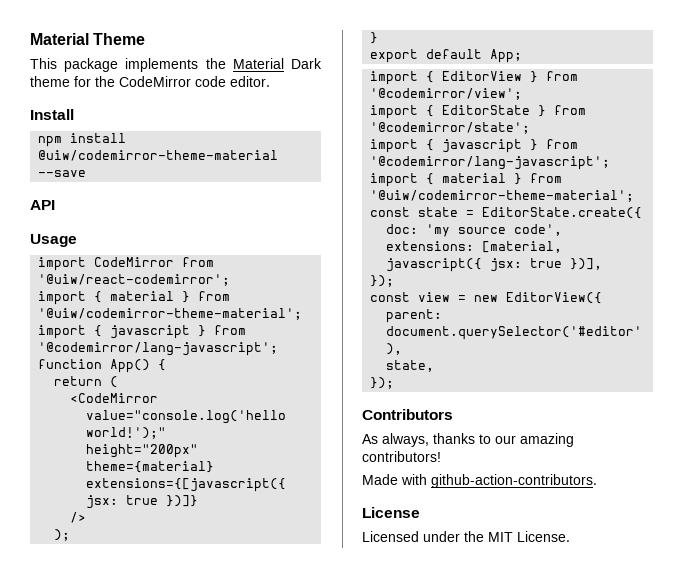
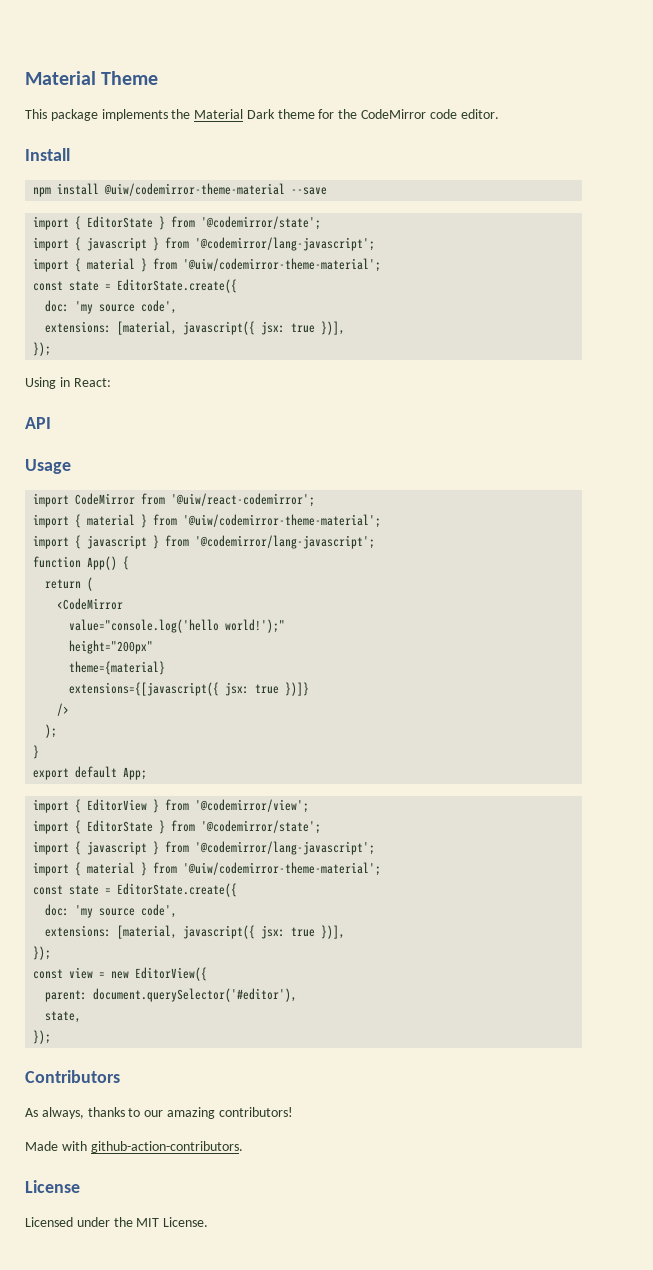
  npm install @uiw/codemirror-theme-material --save
+ import { EditorState } from '@codemirror/state';
+ import { javascript } from '@codemirror/lang-javascript';
+ import { material } from '@uiw/codemirror-theme-material';
+ const state = EditorState.create({
+ doc: 'my source code',
+ extensions: [material, javascript({ jsx: true })],
+ });
+ Using in React:

